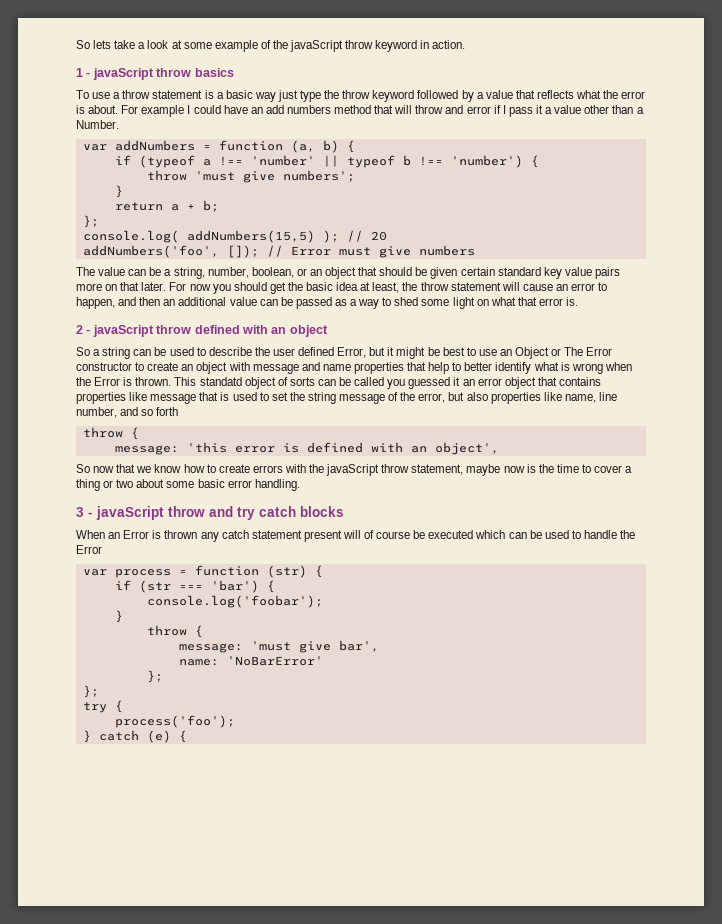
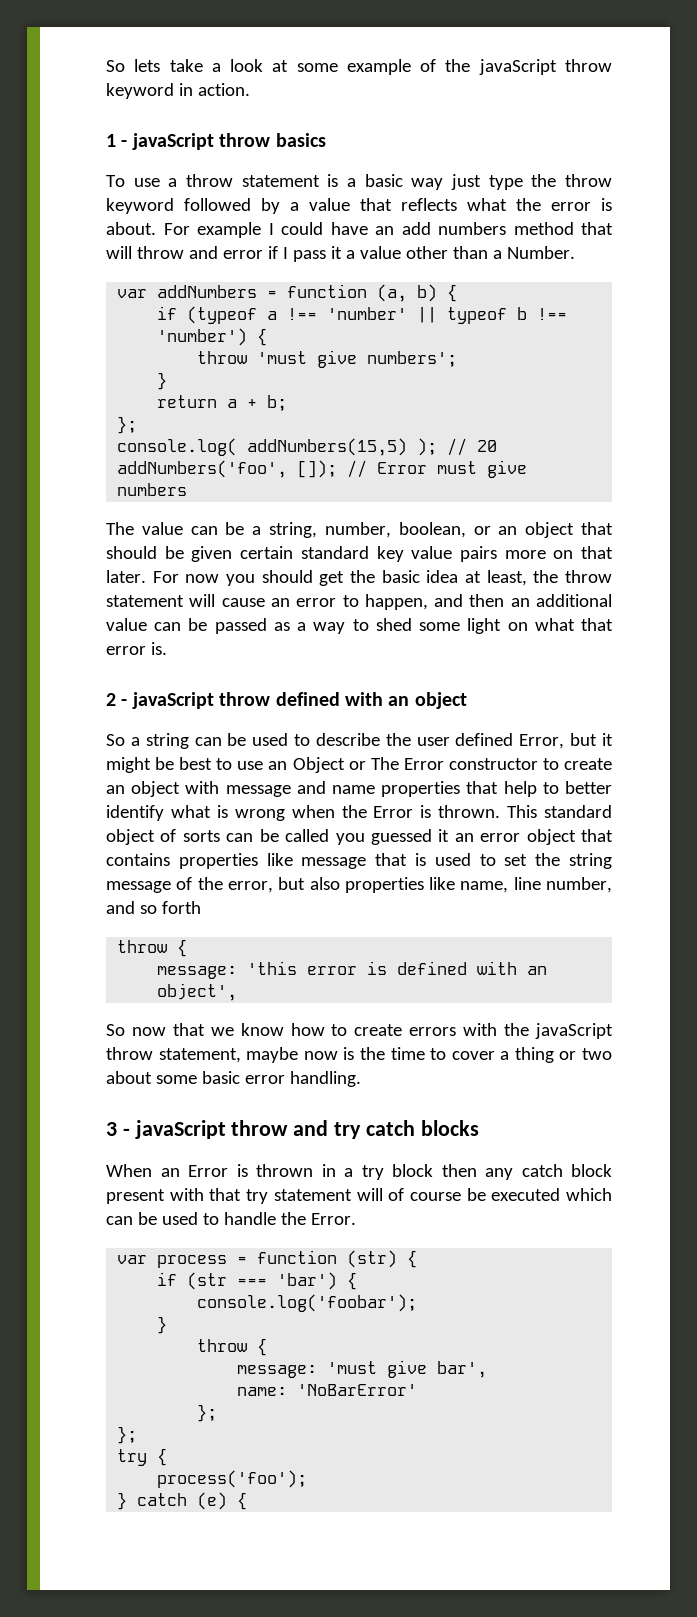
- This standatd object of sorts can be called you guessed it an error object that contains properties like message that is used to set the string message of the error, but also properties like name, line number, and so forth
+ This standard object of sorts can be called you guessed it an error object that contains properties like message that is used to set the string message of the error, but also properties like name, line number, and so forth
- When an Error is thrown any catch statement present will of course be executed which can be used to handle the Error
+ When an Error is thrown in a try block then any catch block present with that try statement will of course be executed which can be used to handle the Error.

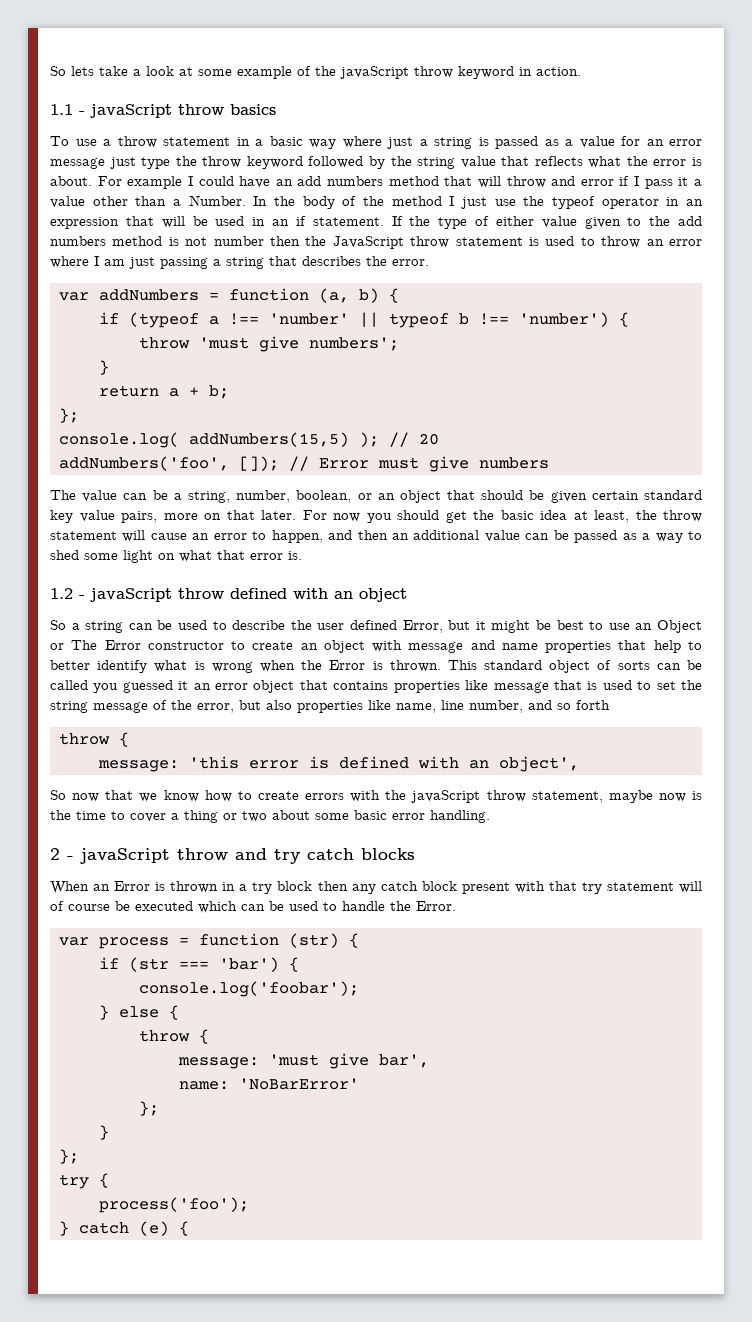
- 1 - javaScript throw basics
+ 1.1 - javaScript throw basics
- To use a throw statement is a basic way just type the throw keyword followed by a value that reflects what the error is about.
+ To use a throw statement in a basic way where just a string is passed as a value for an error message just type the throw keyword followed by the string value that reflects what the error is about.
+ In the body of the method I just use the typeof operator in an expression that will be used in an if statement. If the type of either value given to the add numbers method is not number then the JavaScript throw statement is used to throw an error where I am just passing a string that describes the error.
- The value can be a string, number, boolean, or an object that should be given certain standard key value pairs more on that later.
+ The value can be a string, number, boolean, or an object that should be given certain standard key value pairs, more on that later.
- 2 - javaScript throw defined with an object
+ 1.2 - javaScript throw defined with an object
- 3 - javaScript throw and try catch blocks
+ 2 - javaScript throw and try catch blocks
  console.log('foobar');
- }
+ } else {
  name: 'NoBarError'
  };
+ }

